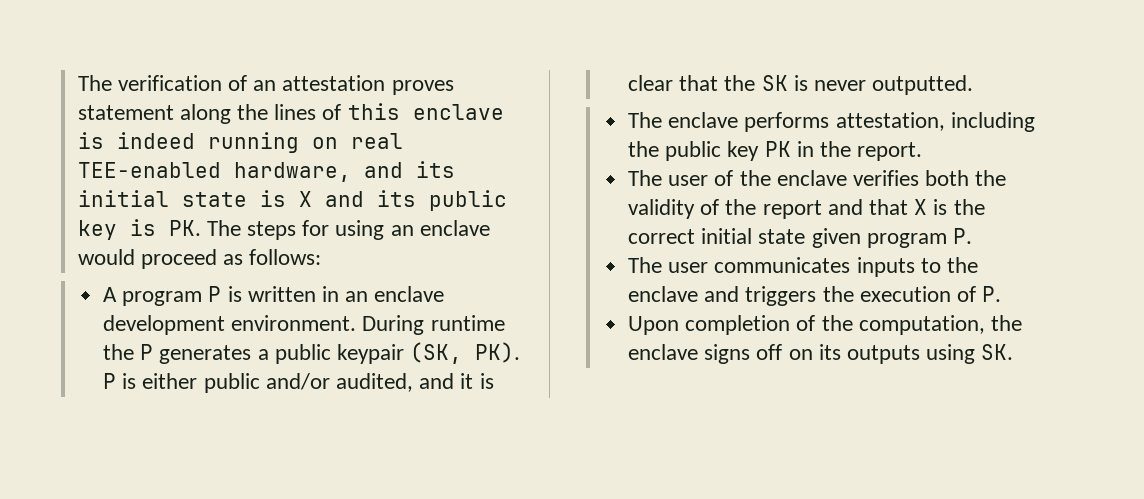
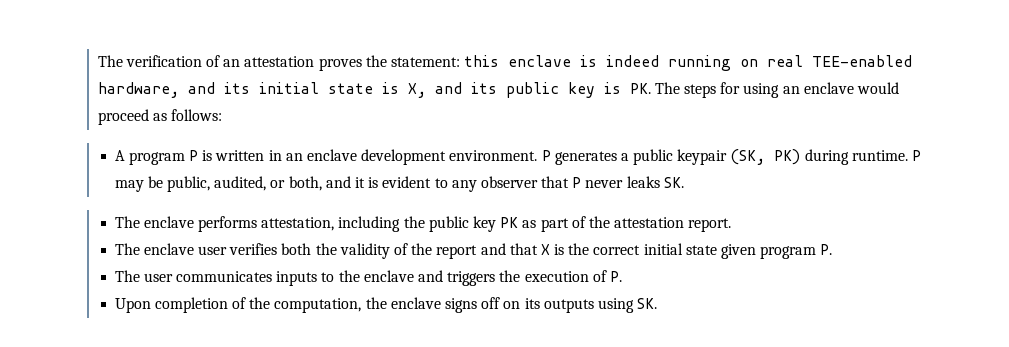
- The verification of an attestation proves statement along the lines of this enclave is indeed running on real TEE-enabled hardware, and its initial state is X and its public key is PK. The steps for using an enclave would proceed as follows:
+ The verification of an attestation proves the statement: this enclave is indeed running on real TEE-enabled hardware, and its initial state is X, and its public key is PK. The steps for using an enclave would proceed as follows:
- During runtime the P generates a public keypair (SK, PK). P is either public and/or audited, and it is clear that the SK is never outputted.
+ P generates a public keypair (SK, PK) during runtime. P may be public, audited, or both, and it is evident to any observer that P never leaks SK.
- The enclave performs attestation, including the public key PK in the report.
- The user of the enclave verifies both the validity of the report and that X is the correct initial state given program P.
+ The enclave performs attestation, including the public key PK as part of the attestation report.
+ The enclave user verifies both the validity of the report and that X is the correct initial state given program P.

